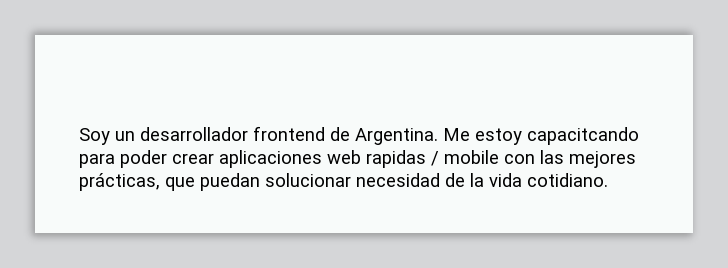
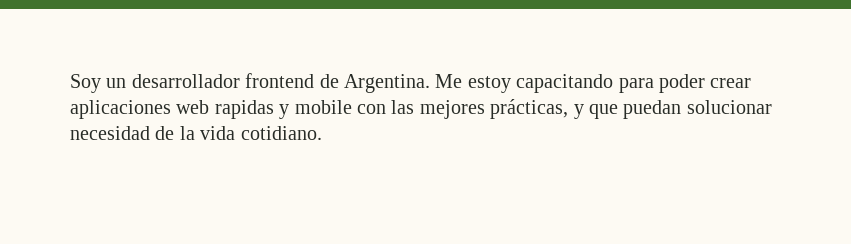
- Me estoy capacitcando para poder crear aplicaciones web rapidas / mobile con las mejores prácticas, que puedan solucionar necesidad de la vida cotidiano.
+ Me estoy capacitando para poder crear aplicaciones web rapidas y mobile con las mejores prácticas, y que puedan solucionar necesidad de la vida cotidiano.

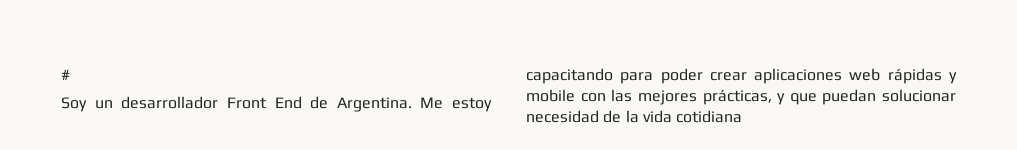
+ #
- Soy un desarrollador frontend de Argentina.
+ Soy un desarrollador Front End de Argentina.
- Me estoy capacitando para poder crear aplicaciones web rapidas y mobile con las mejores prácticas, y que puedan solucionar necesidad de la vida cotidiano.
+ Me estoy capacitando para poder crear aplicaciones web rápidas y mobile con las mejores prácticas, y que puedan solucionar necesidad de la vida cotidiana

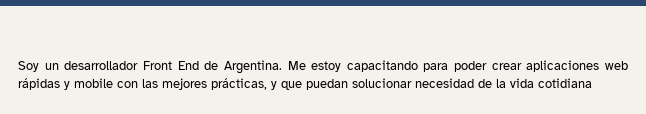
- #

